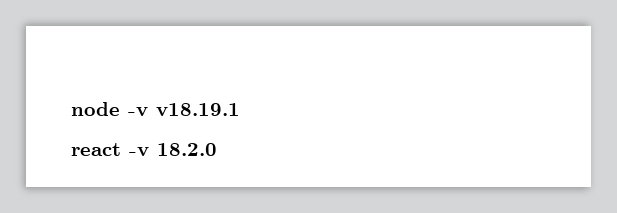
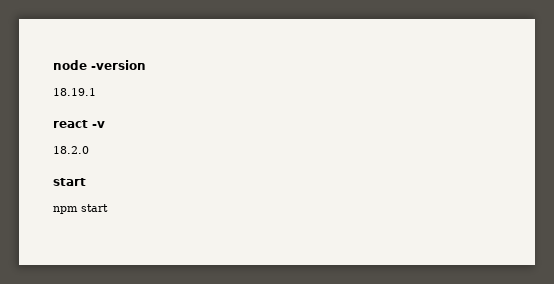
- node -v v18.19.1
+ node -version
+ 18.19.1
- react -v 18.2.0
+ react -v
+ 18.2.0
+ start
+ npm start

